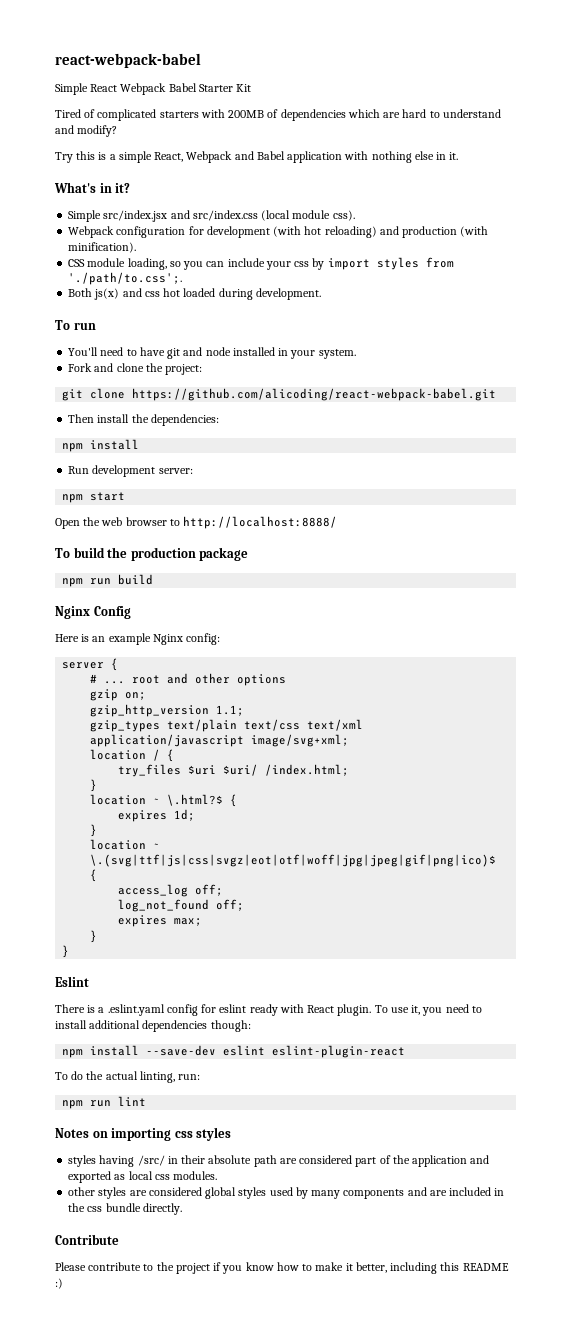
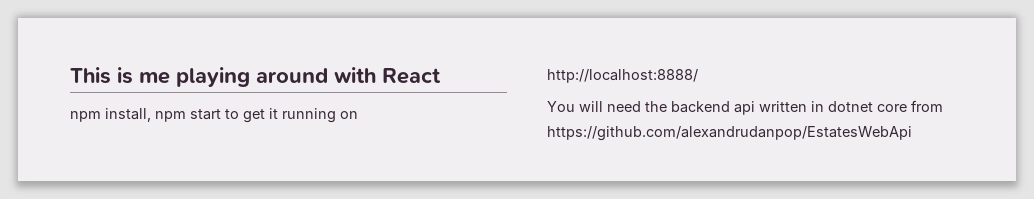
- react-webpack-babel
- Simple React Webpack Babel Starter Kit
- Tired of complicated starters with 200MB of dependencies which are hard to understand and modify?
- Try this is a simple React, Webpack and Babel application with nothing else in it.
- What's in it?
- Simple src/index.jsx and src/index.css (local module css).
- Webpack configuration for development (with hot reloading) and production (with minification).
- CSS module loading, so you can include your css by import styles from './path/to.css';.
- Both js(x) and css hot loaded during development.
- To run
- You'll need to have git and node installed in your system.
- Fork and clone the project:
- git clone https://github.com/alicoding/react-webpack-babel.git
- Then install the dependencies:
- npm install
- Run development server:
- npm start
- Open the web browser to http://localhost:8888/
- To build the production package
- npm run build
- Nginx Config
- Here is an example Nginx config:
- server {
- # ... root and other options
- gzip on;
- gzip_http_version 1.1;
- gzip_types text/plain text/css text/xml application/javascript image/svg+xml;
- location / {
- try_files $uri $uri/ /index.html;
- }
- location ~ \.html?$ {
- expires 1d;
- }
- location ~ \.(svg|ttf|js|css|svgz|eot|otf|woff|jpg|jpeg|gif|png|ico)$ {
- access_log off;
- log_not_found off;
- expires max;
- }
- }
- Eslint
- There is a .eslint.yaml config for eslint ready with React plugin. To use it, you need to install additional dependencies though:
- npm install --save-dev eslint eslint-plugin-react
- To do the actual linting, run:
- npm run lint
- Notes on importing css styles
- styles having /src/ in their absolute path are considered part of the application and exported as local css modules.
- other styles are considered global styles used by many components and are included in the css bundle directly.
- Contribute
- Please contribute to the project if you know how to make it better, including this README :)
+ This is me playing around with React
+ npm install, npm start to get it running on http://localhost:8888/
+ You will need the backend api written in dotnet core from https://github.com/alexandrudanpop/EstatesWebApi

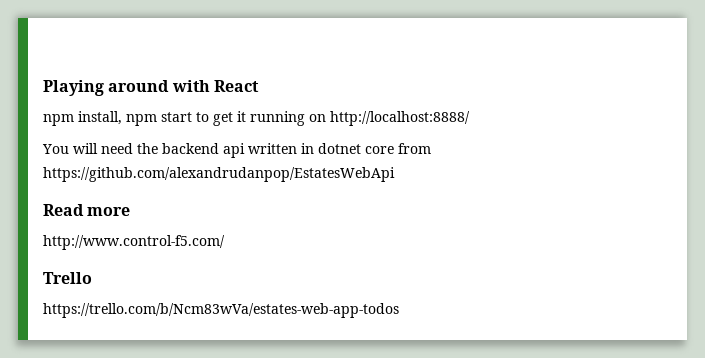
- This is me playing around with React
+ Playing around with React
+ Read more
+ http://www.control-f5.com/
+ Trello
+ https://trello.com/b/Ncm83wVa/estates-web-app-todos

